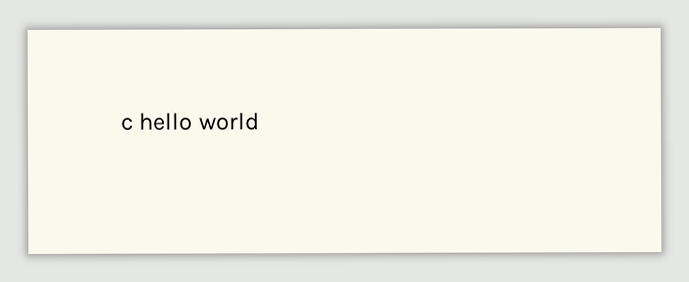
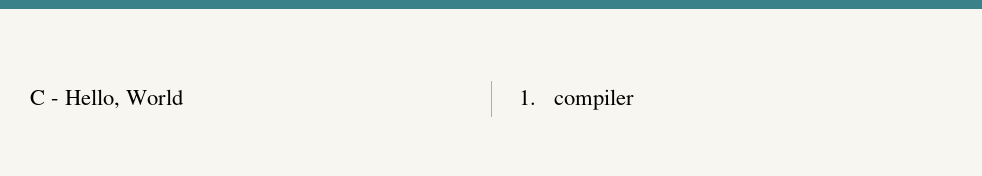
- c hello world
+ C - Hello, World
+ 1. compiler

